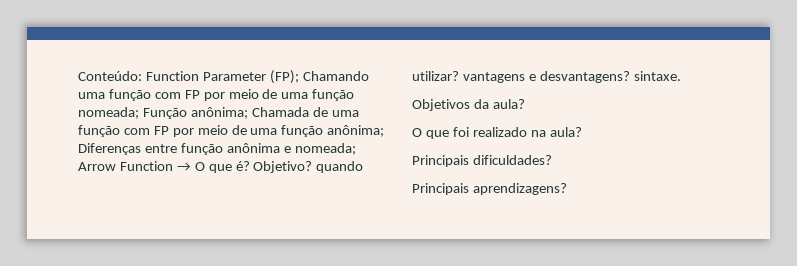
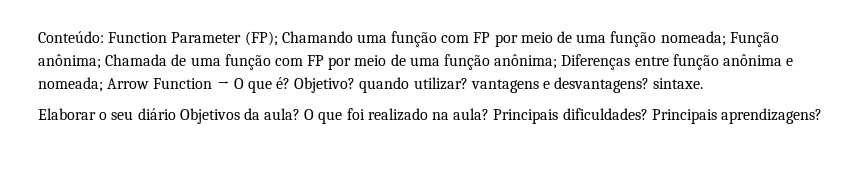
- Objetivos da aula?
- O que foi realizado na aula?
- Principais dificuldades?
- Principais aprendizagens?
+ Elaborar o seu diário Objetivos da aula? O que foi realizado na aula? Principais dificuldades? Principais aprendizagens?

